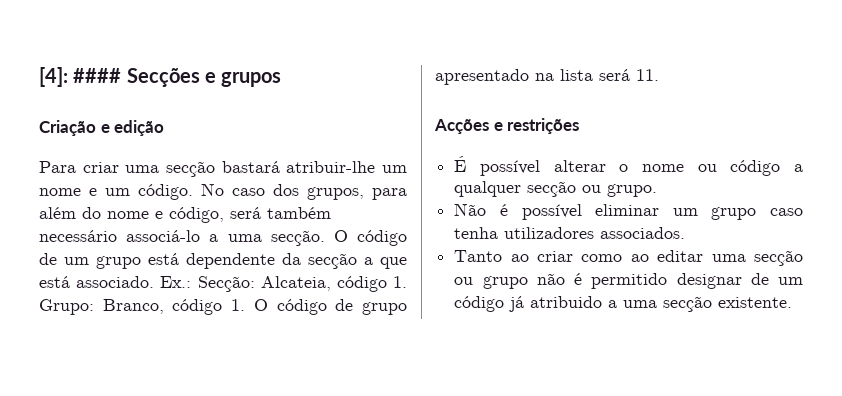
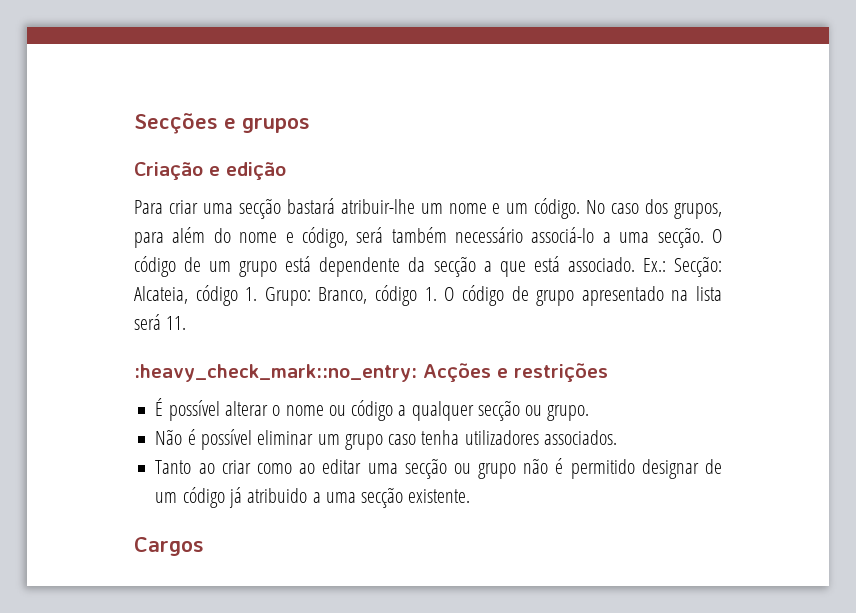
- [4]: #### Secções e grupos
+ Secções e grupos
- Acções e restrições
+ :heavy_check_mark::no_entry: Acções e restrições
+ Cargos

